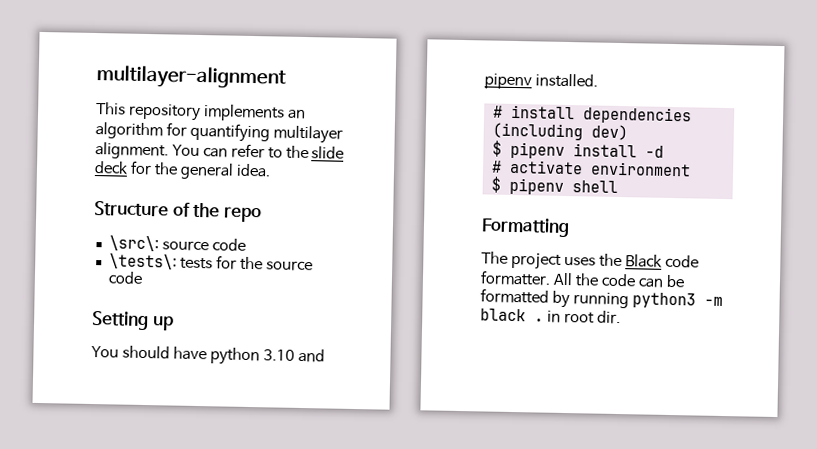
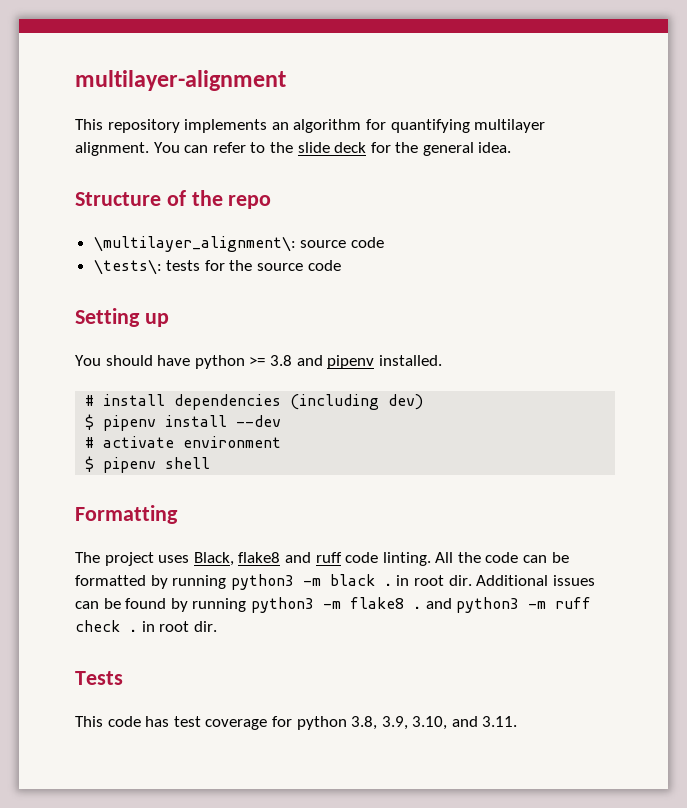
- \src\: source code
+ \multilayer_alignment\: source code
- You should have python 3.10 and pipenv installed.
+ You should have python >= 3.8 and pipenv installed.
- $ pipenv install -d
+ $ pipenv install --dev
- The project uses the Black code formatter.
+ The project uses Black, flake8 and ruff code linting.
+ Additional issues can be found by running python3 -m flake8 . and python3 -m ruff check . in root dir.
+ Tests
+ This code has test coverage for python 3.8, 3.9, 3.10, and 3.11.

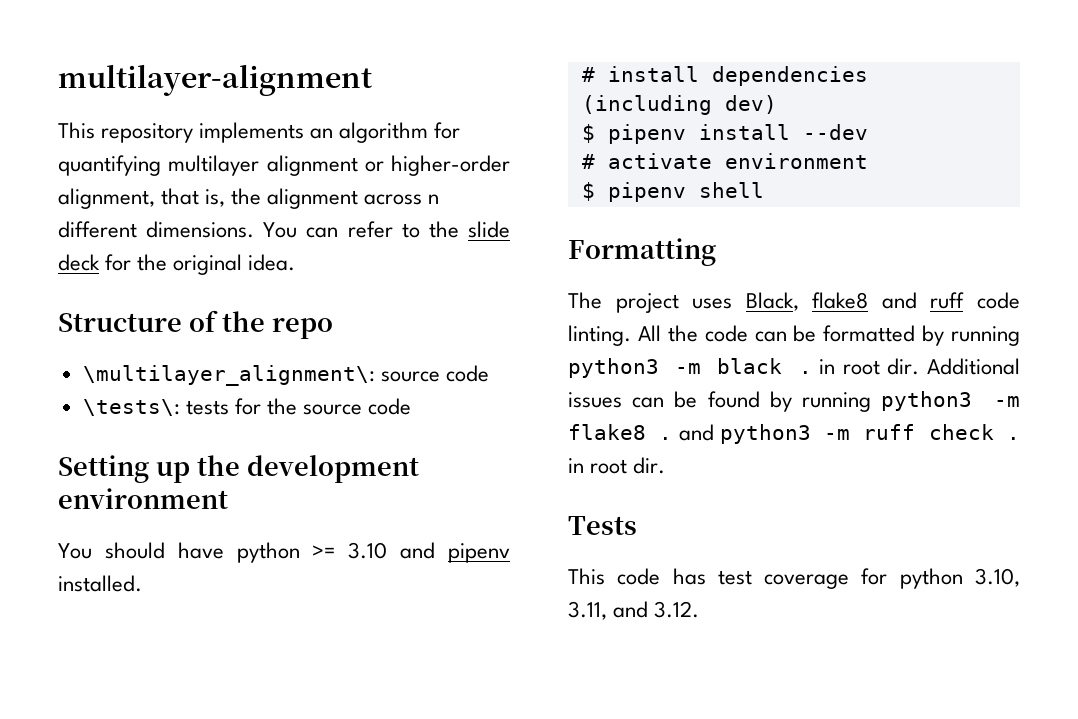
- This repository implements an algorithm for quantifying multilayer alignment.
+ This repository implements an algorithm for quantifying multilayer alignment or higher-order alignment, that is, the alignment across n different dimensions.
- You can refer to the slide deck for the general idea.
+ You can refer to the slide deck for the original idea.
- Setting up
+ Setting up the development environment
- You should have python >= 3.8 and pipenv installed.
+ You should have python >= 3.10 and pipenv installed.
- This code has test coverage for python 3.8, 3.9, 3.10, and 3.11.
+ This code has test coverage for python 3.10, 3.11, and 3.12.

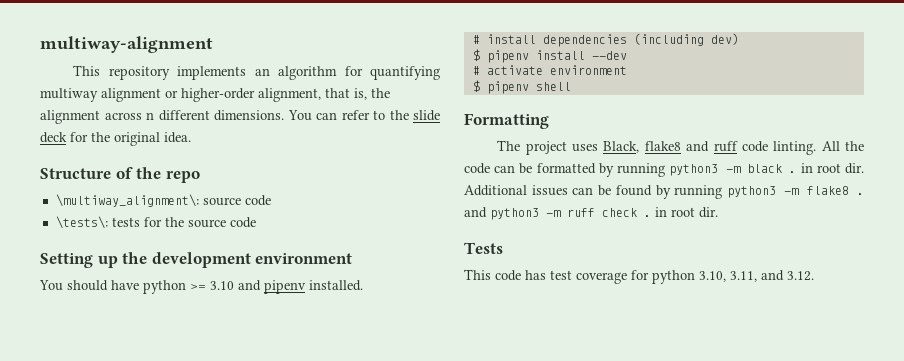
- multilayer-alignment
+ multiway-alignment
- This repository implements an algorithm for quantifying multilayer alignment or higher-order alignment, that is, the alignment across n different dimensions.
+ This repository implements an algorithm for quantifying multiway alignment or higher-order alignment, that is, the alignment across n different dimensions.
- \multilayer_alignment\: source code
+ \multiway_alignment\: source code

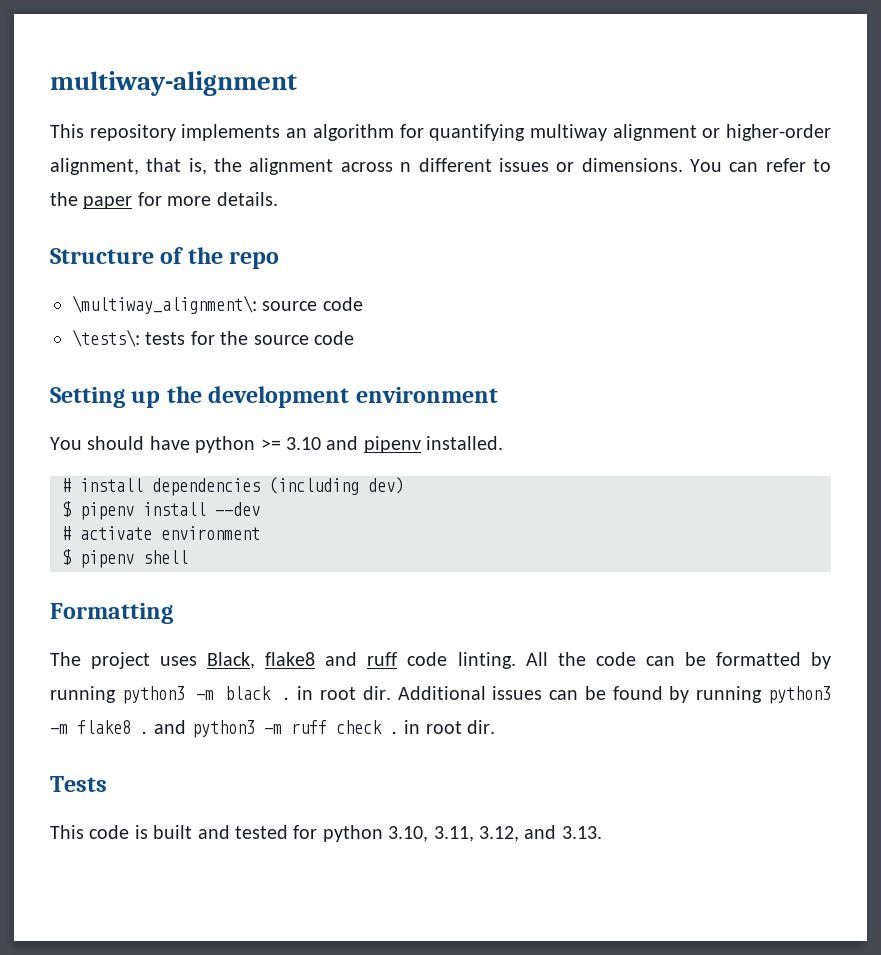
- This repository implements an algorithm for quantifying multiway alignment or higher-order alignment, that is, the alignment across n different dimensions.
+ This repository implements an algorithm for quantifying multiway alignment or higher-order alignment, that is, the alignment across n different issues or dimensions.
- You can refer to the slide deck for the original idea.
+ You can refer to the paper for more details.
- This code has test coverage for python 3.10, 3.11, and 3.12.
+ This code is built and tested for python 3.10, 3.11, 3.12, and 3.13.

